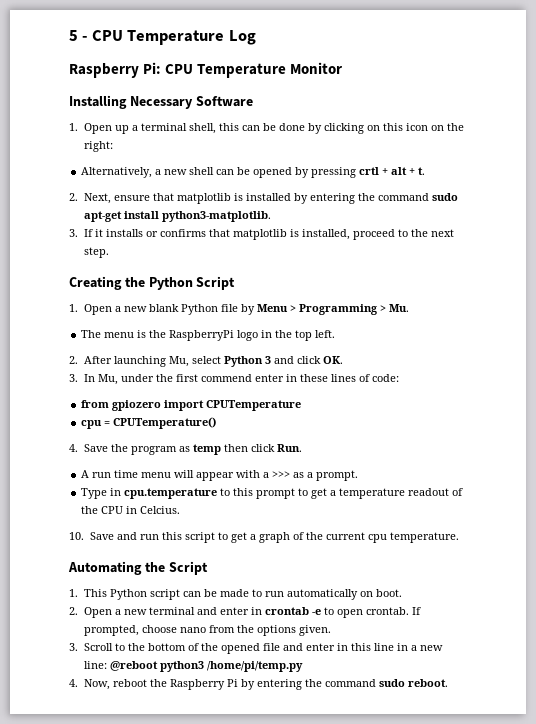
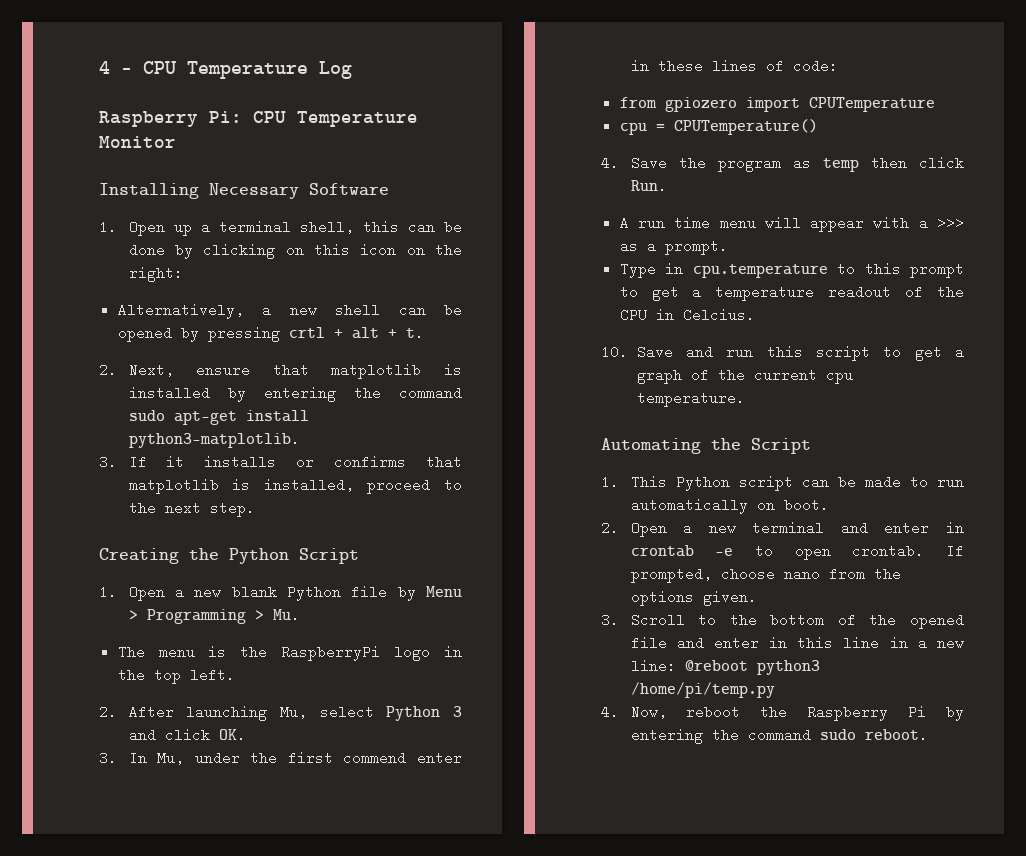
- 5 - CPU Temperature Log
+ 4 - CPU Temperature Log

